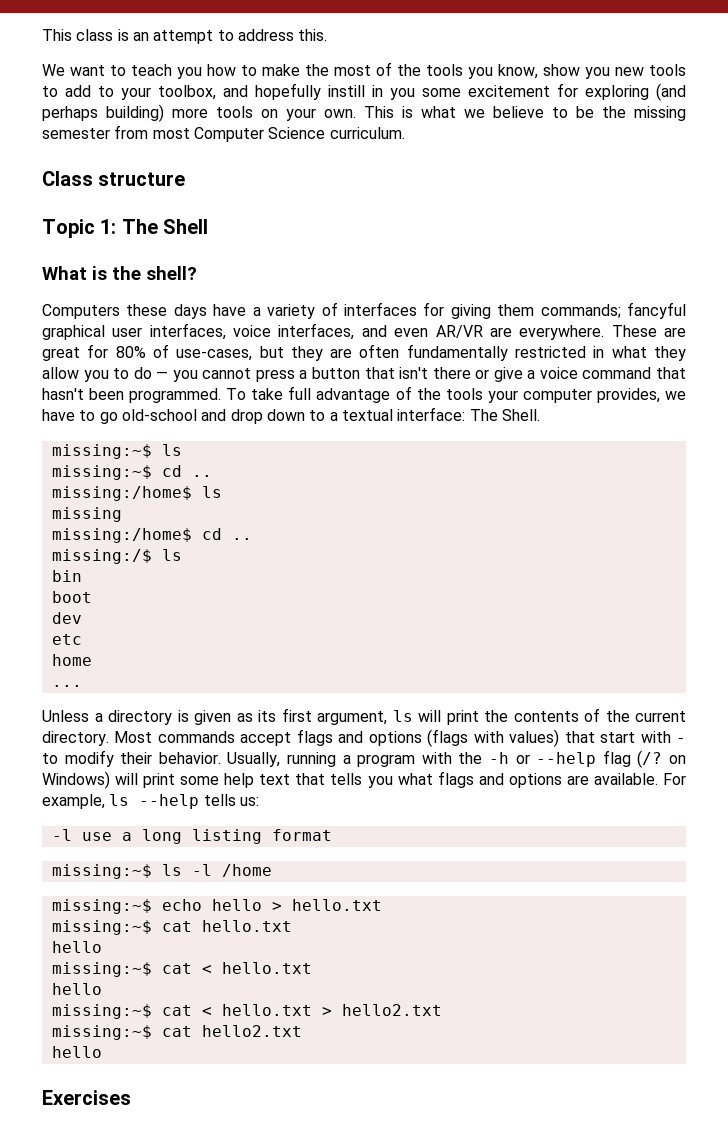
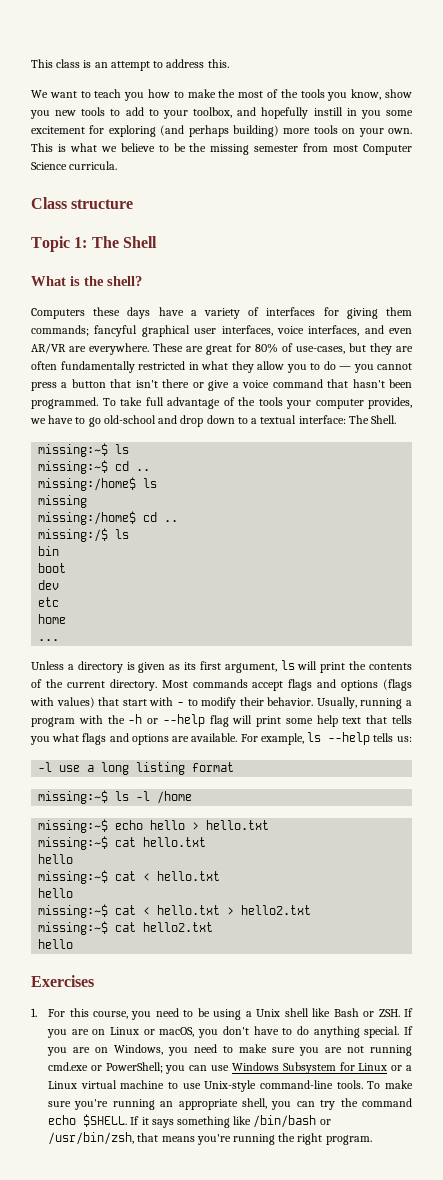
- This is what we believe to be the missing semester from most Computer Science curriculum.
+ This is what we believe to be the missing semester from most Computer Science curricula.
- Usually, running a program with the -h or --help flag (/? on Windows) will print some help text that tells you what flags and options are available.
+ Usually, running a program with the -h or --help flag will print some help text that tells you what flags and options are available.
+ 1. For this course, you need to be using a Unix shell like Bash or ZSH. If you are on Linux or macOS, you don't have to do anything special. If you are on Windows, you need to make sure you are not running cmd.exe or PowerShell; you can use Windows Subsystem for Linux or a Linux virtual machine to use Unix-style command-line tools. To make sure you're running an appropriate shell, you can try the command echo $SHELL. If it says something like /bin/bash or /usr/bin/zsh, that means you're running the right program.

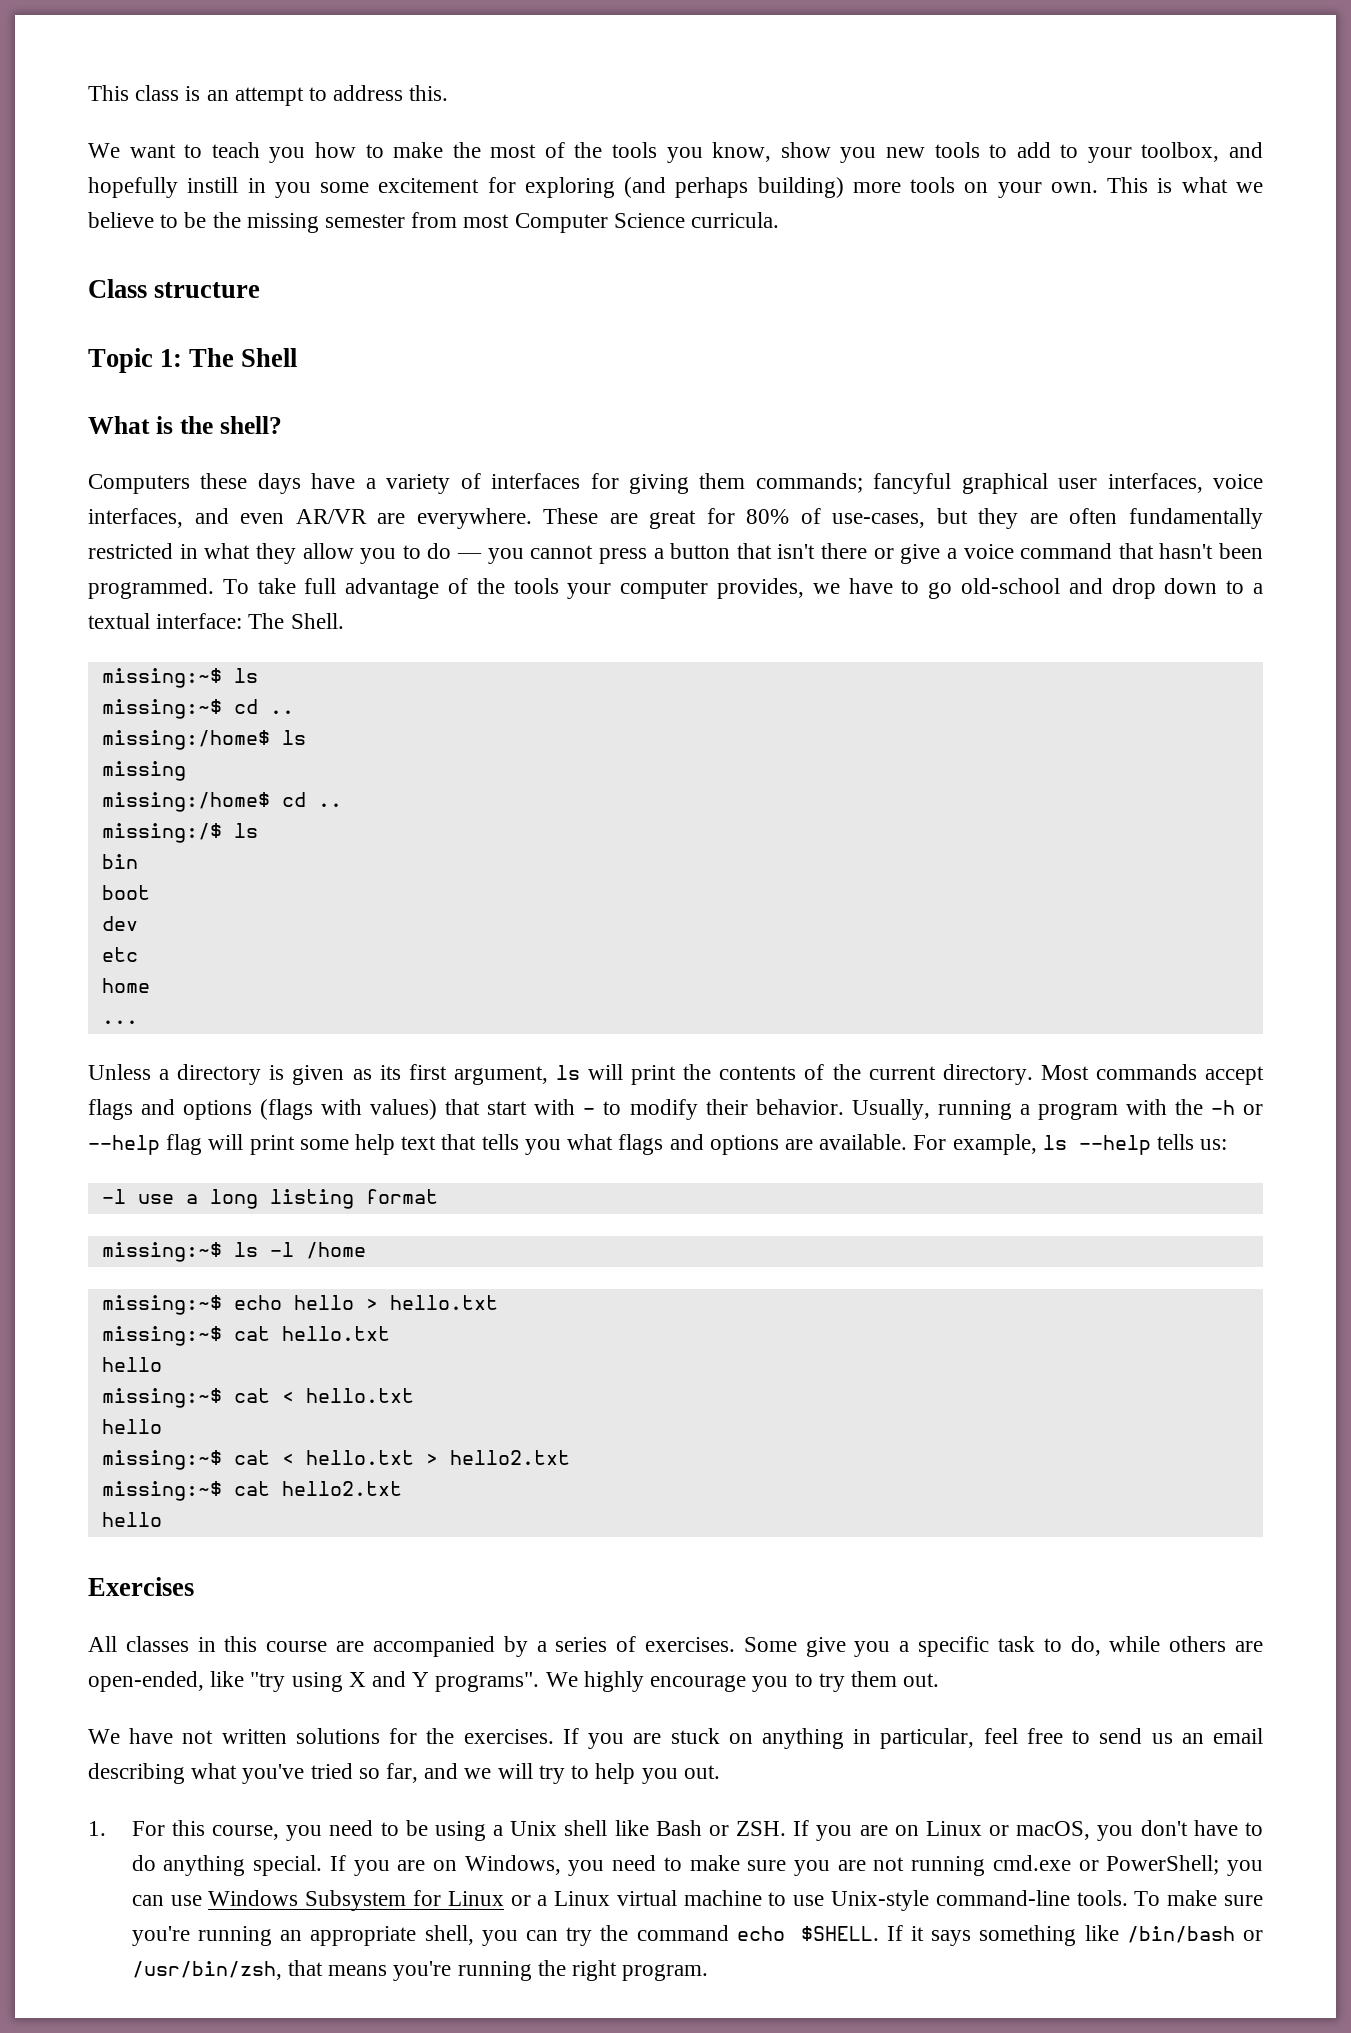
+ All classes in this course are accompanied by a series of exercises. Some give you a specific task to do, while others are open-ended, like "try using X and Y programs". We highly encourage you to try them out.
+ We have not written solutions for the exercises. If you are stuck on anything in particular, feel free to send us an email describing what you've tried so far, and we will try to help you out.

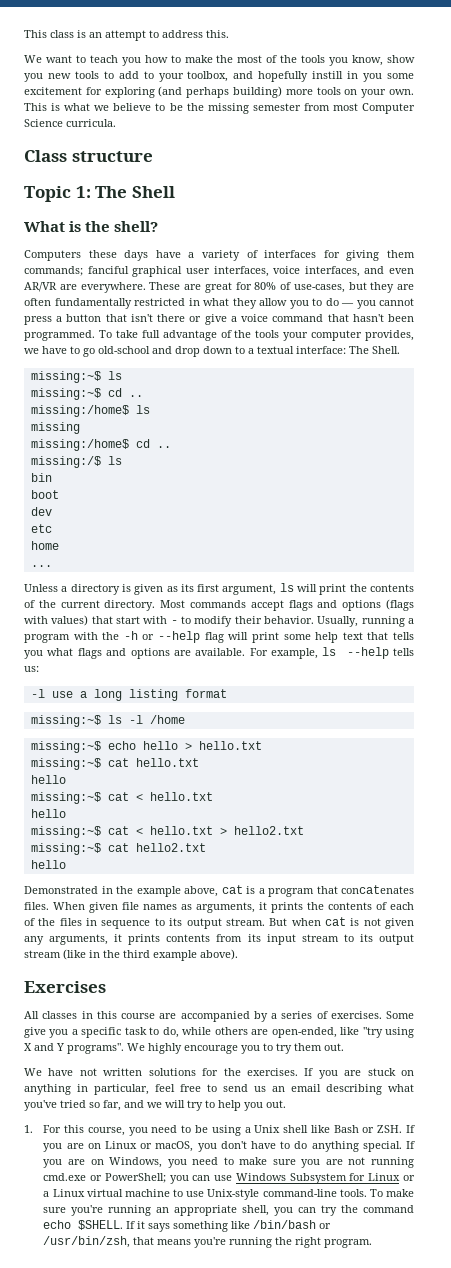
- Computers these days have a variety of interfaces for giving them commands; fancyful graphical user interfaces, voice interfaces, and even AR/VR are everywhere.
+ Computers these days have a variety of interfaces for giving them commands; fanciful graphical user interfaces, voice interfaces, and even AR/VR are everywhere.
+ Demonstrated in the example above, cat is a program that concatenates files. When given file names as arguments, it prints the contents of each of the files in sequence to its output stream. But when cat is not given any arguments, it prints contents from its input stream to its output stream (like in the third example above).

